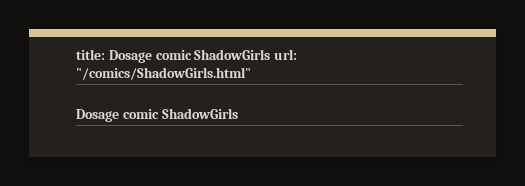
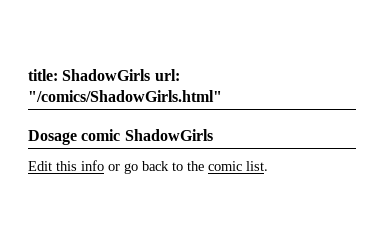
- title: Dosage comic ShadowGirls url: "/comics/ShadowGirls.html"
+ title: ShadowGirls url: "/comics/ShadowGirls.html"
+ Edit this info or go back to the comic list.

